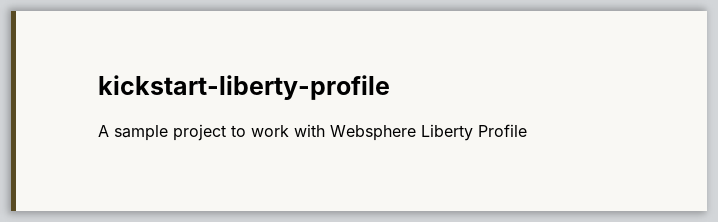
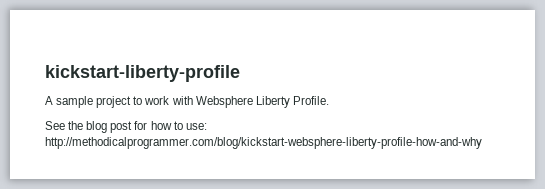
- A sample project to work with Websphere Liberty Profile
+ A sample project to work with Websphere Liberty Profile.
+ See the blog post for how to use: http://methodicalprogrammer.com/blog/kickstart-websphere-liberty-profile-how-and-why

